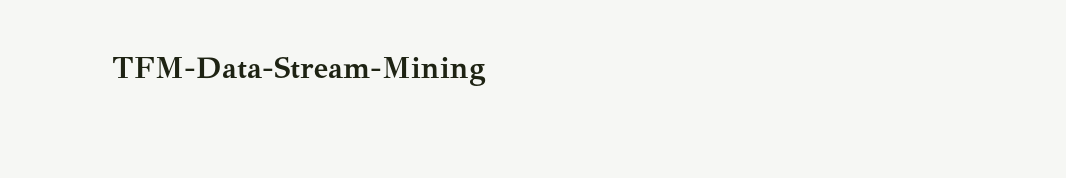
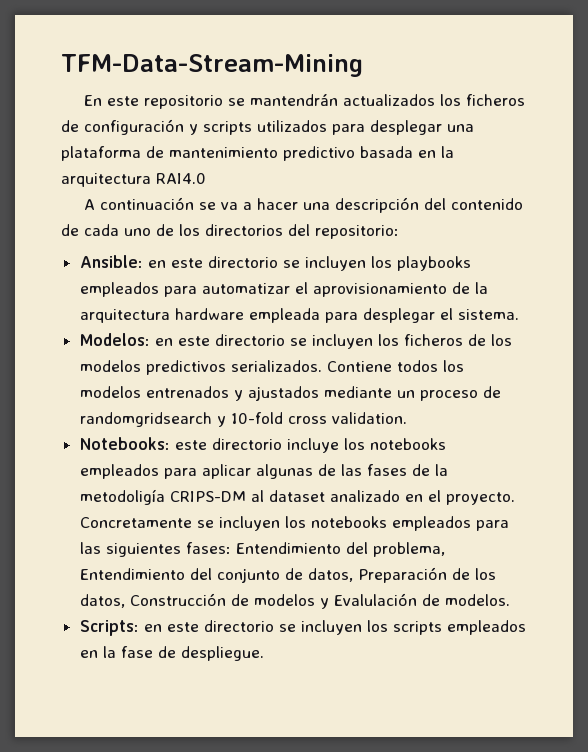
+ En este repositorio se mantendrán actualizados los ficheros de configuración y scripts utilizados para desplegar una plataforma de mantenimiento predictivo basada en la arquitectura RAI4.0
+ A continuación se va a hacer una descripción del contenido de cada uno de los directorios del repositorio:
+ Ansible: en este directorio se incluyen los playbooks empleados para automatizar el aprovisionamiento de la arquitectura hardware empleada para desplegar el sistema.
+ Modelos: en este directorio se incluyen los ficheros de los modelos predictivos serializados. Contiene todos los modelos entrenados y ajustados mediante un proceso de randomgridsearch y 10-fold cross validation.
+ Notebooks: este directorio incluye los notebooks empleados para aplicar algunas de las fases de la metodoligía CRIPS-DM al dataset analizado en el proyecto. Concretamente se incluyen los notebooks empleados para las siguientes fases: Entendimiento del problema, Entendimiento del conjunto de datos, Preparación de los datos, Construcción de modelos y Evalulación de modelos.
+ Scripts: en este directorio se incluyen los scripts empleados en la fase de despliegue.

